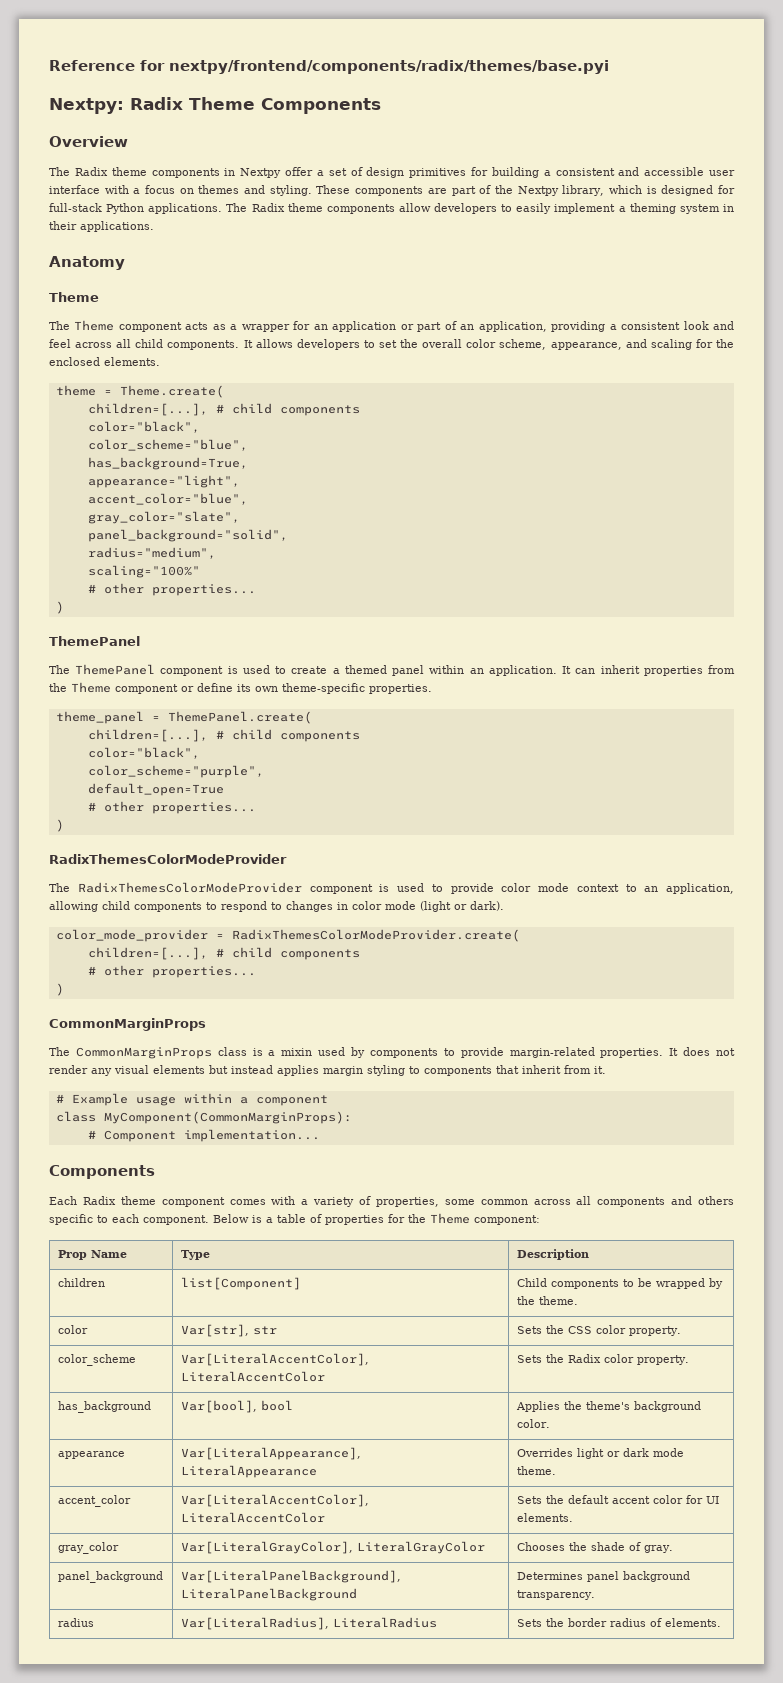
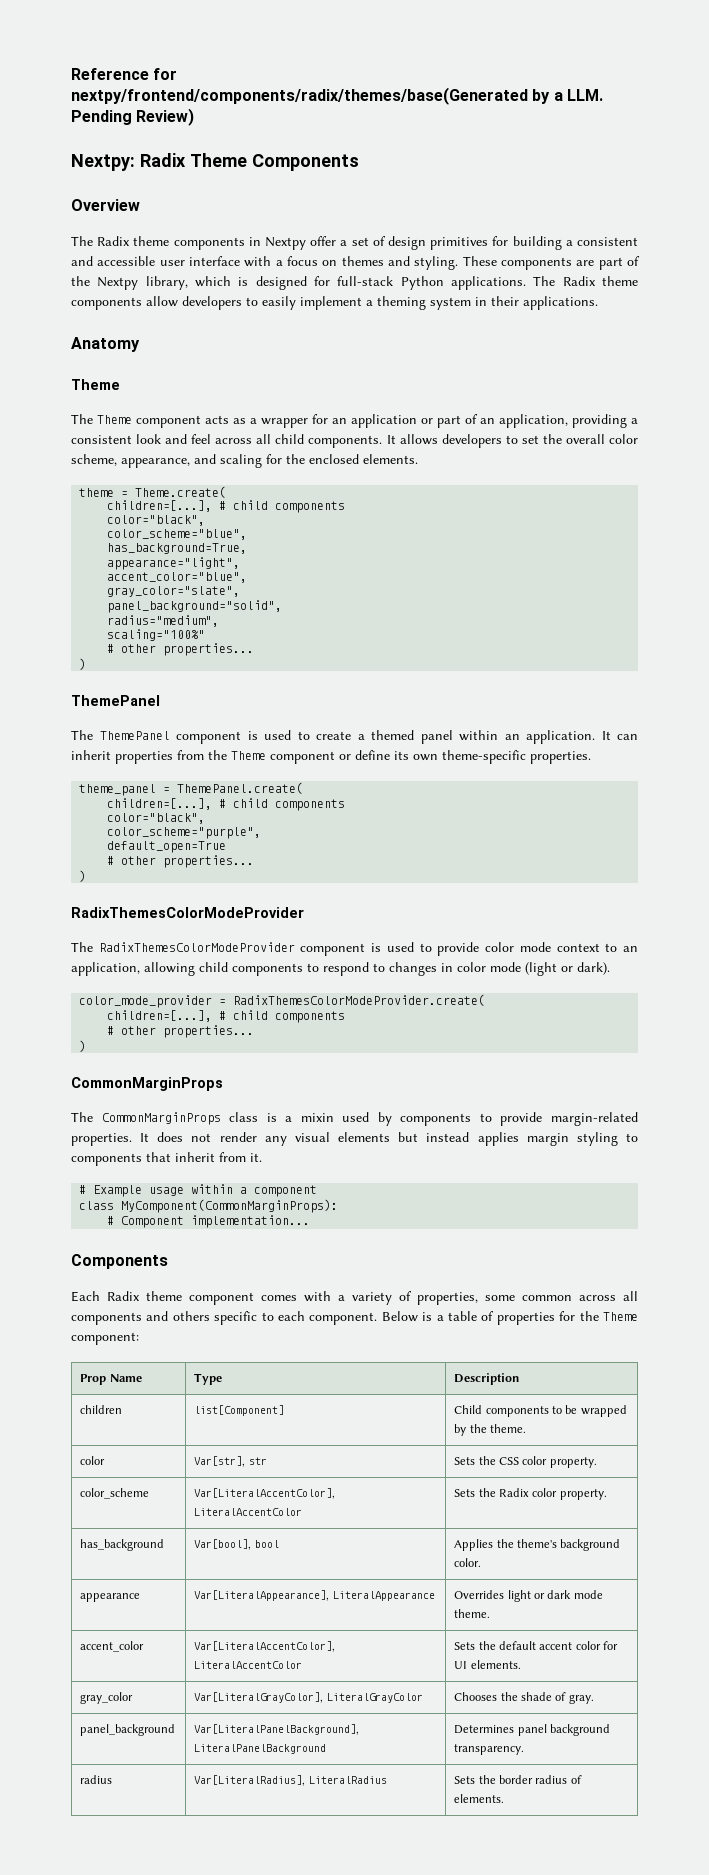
- Reference for nextpy/frontend/components/radix/themes/base.pyi
+ Reference for nextpy/frontend/components/radix/themes/base(Generated by a LLM. Pending Review)

